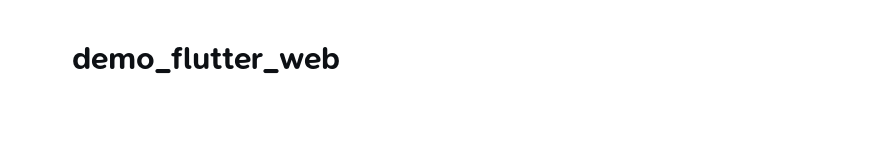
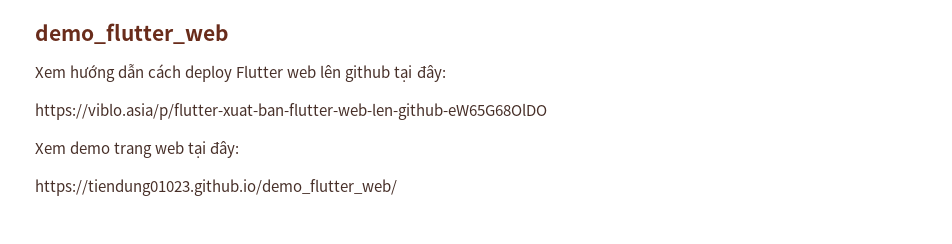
+ Xem hướng dẫn cách deploy Flutter web lên github tại đây:
+ https://viblo.asia/p/flutter-xuat-ban-flutter-web-len-github-eW65G68OlDO
+ Xem demo trang web tại đây:
+ https://tiendung01023.github.io/demo_flutter_web/

